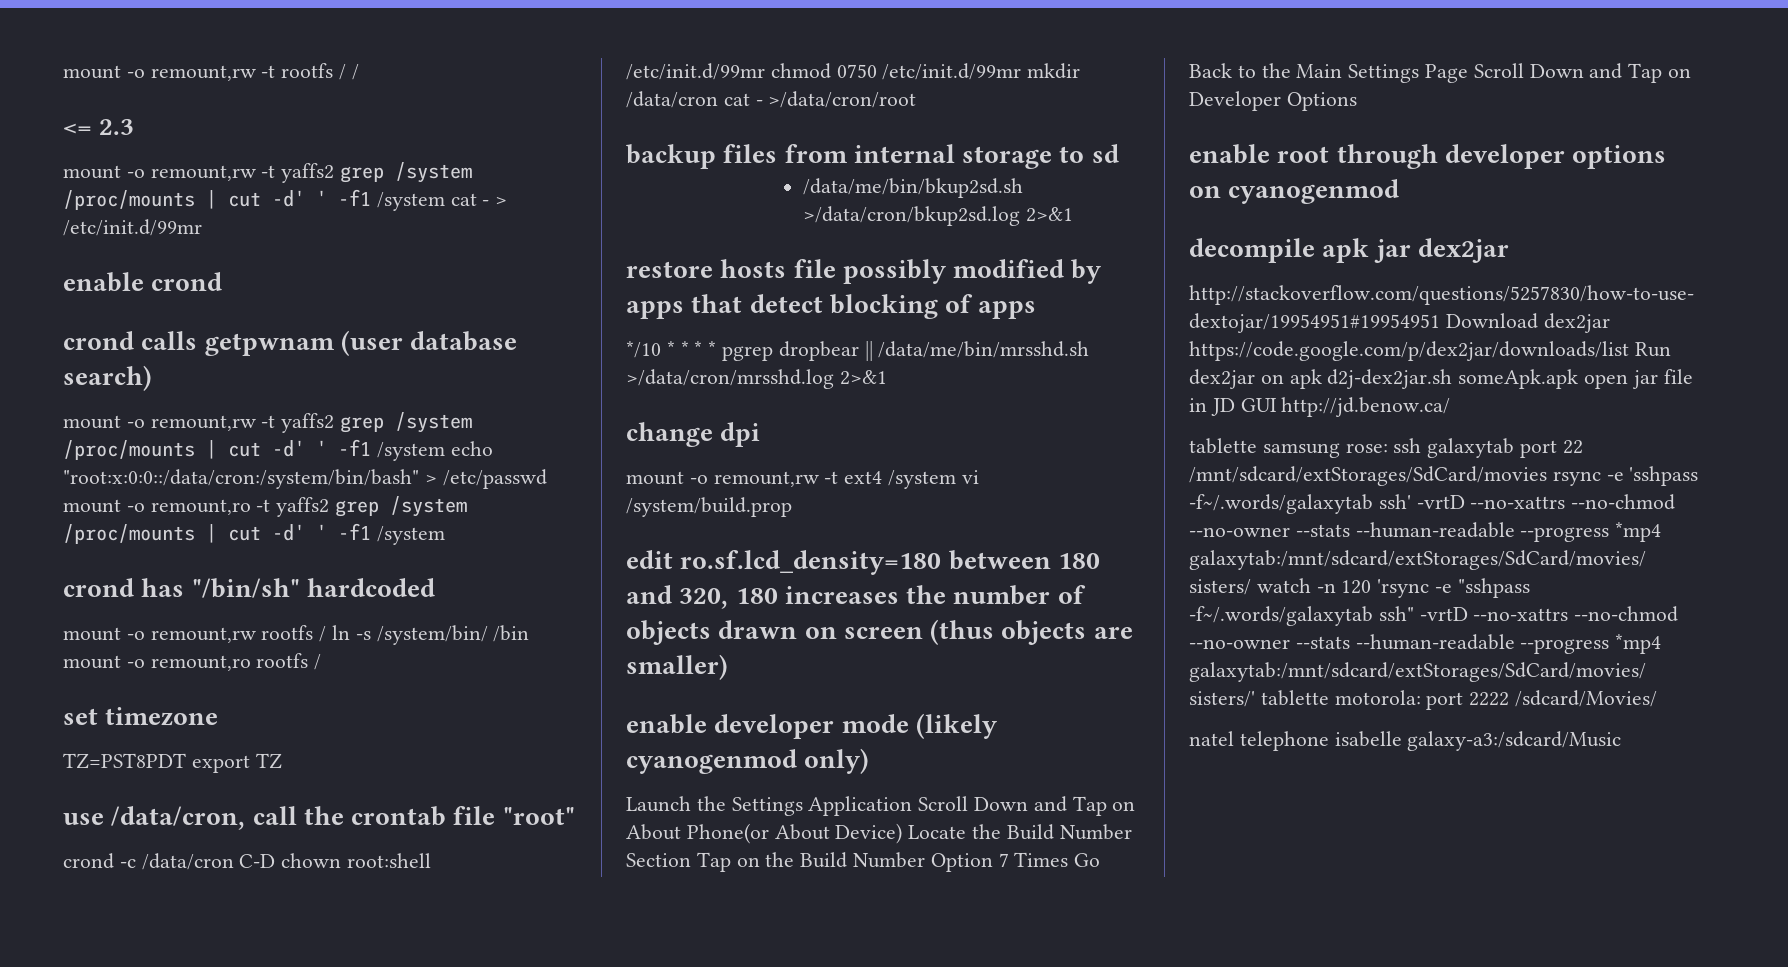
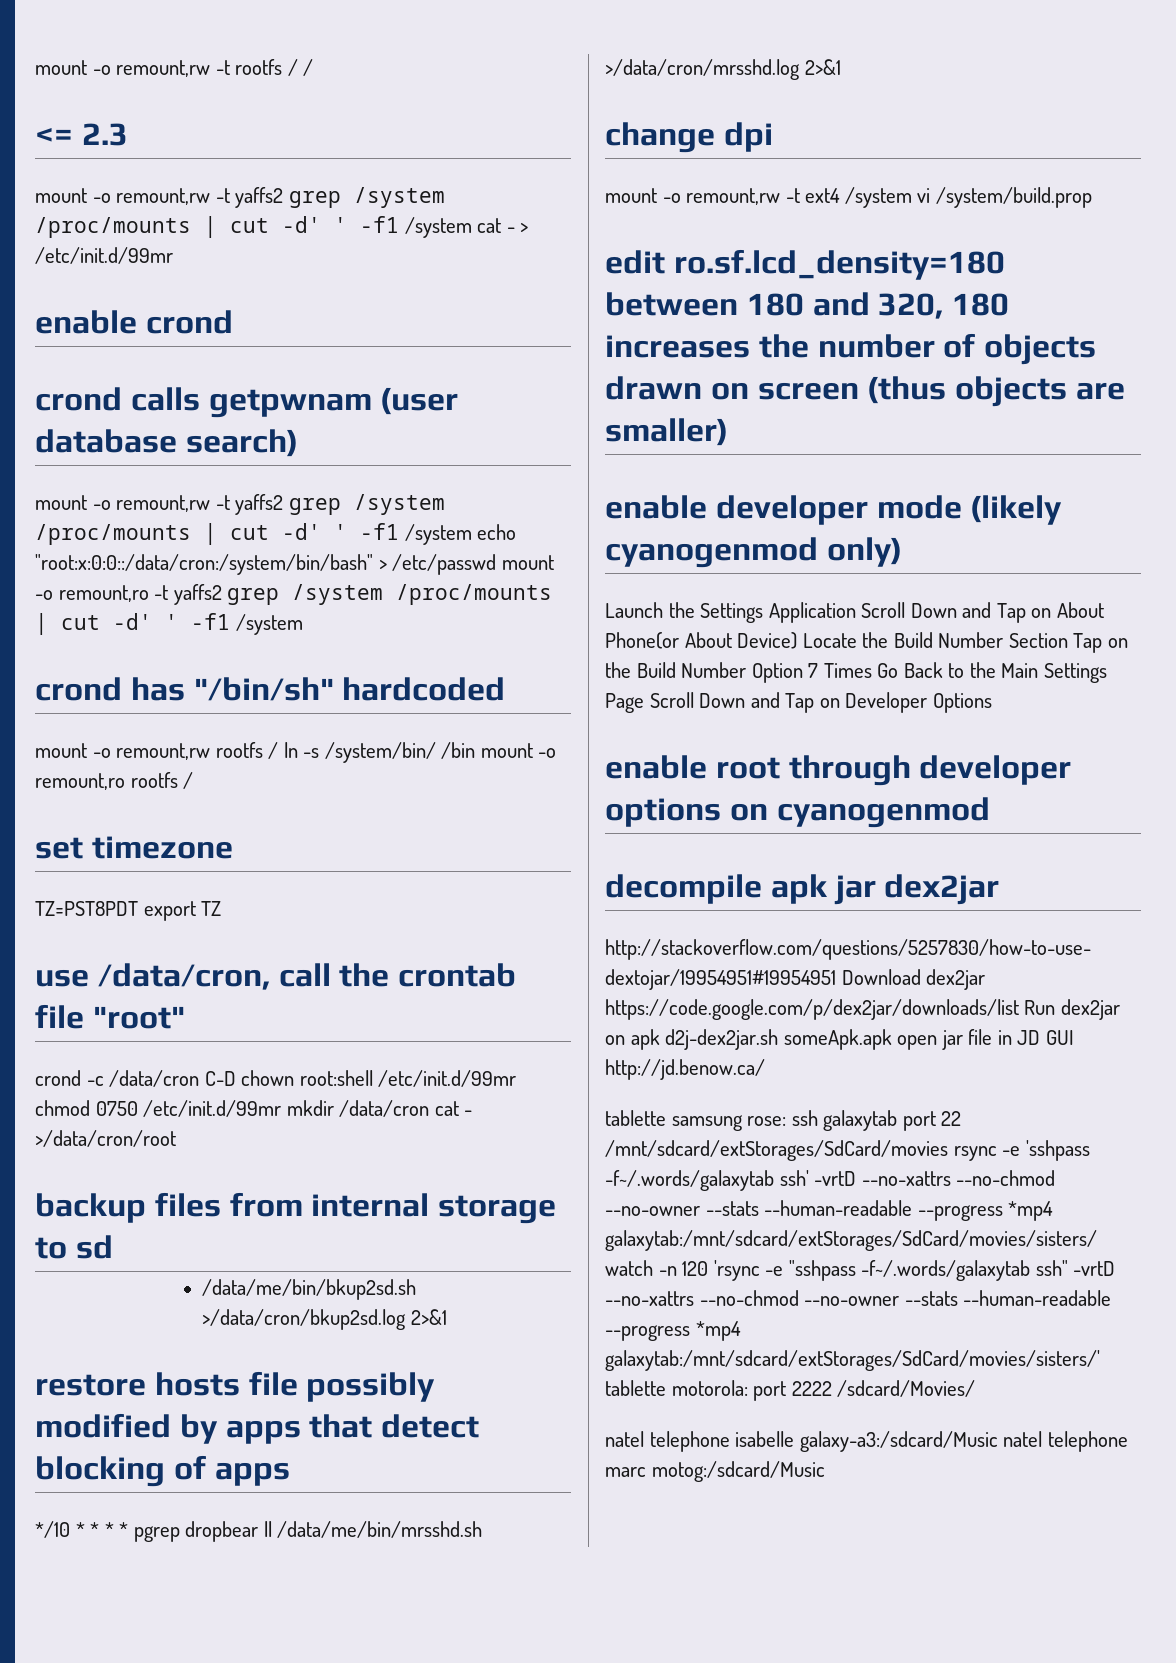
- natel telephone isabelle galaxy-a3:/sdcard/Music
+ natel telephone isabelle galaxy-a3:/sdcard/Music natel telephone marc motog:/sdcard/Music

